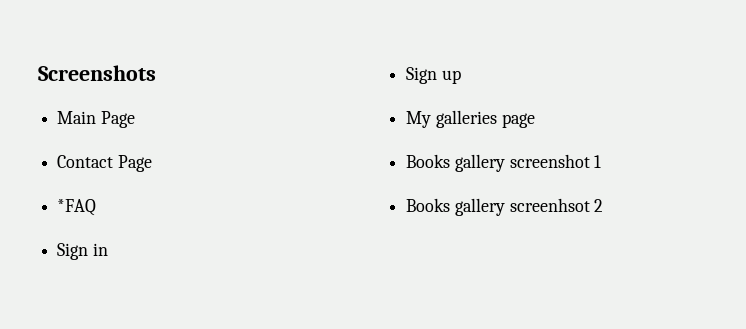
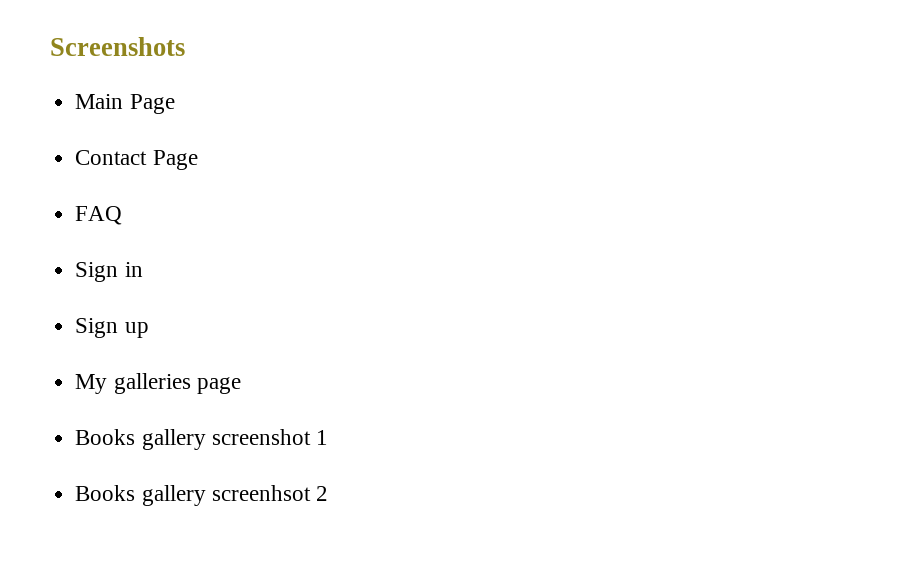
- *FAQ
+ FAQ

